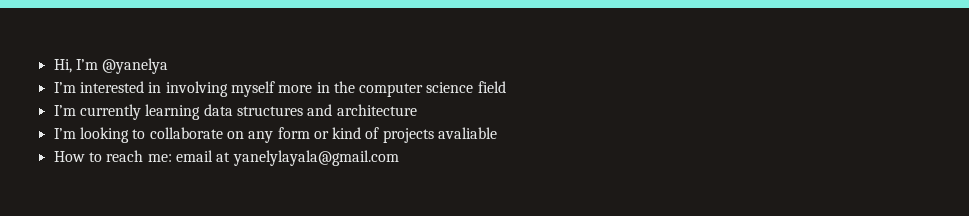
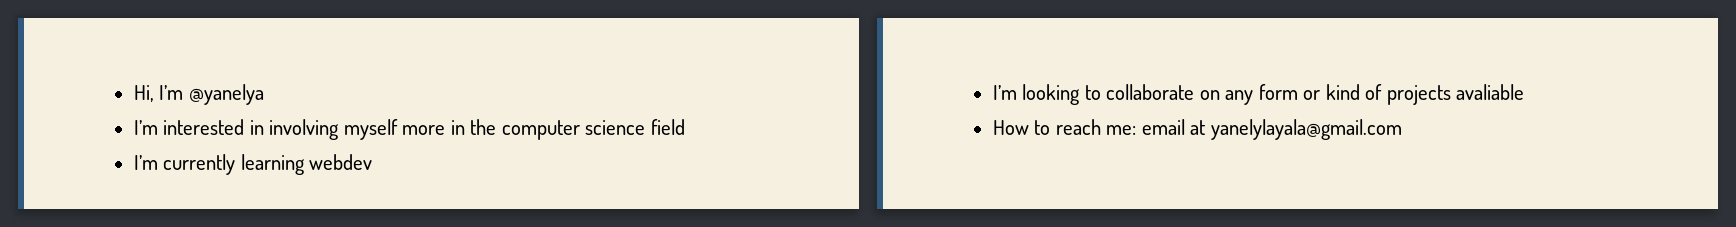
- I’m currently learning data structures and architecture
+ I’m currently learning webdev

